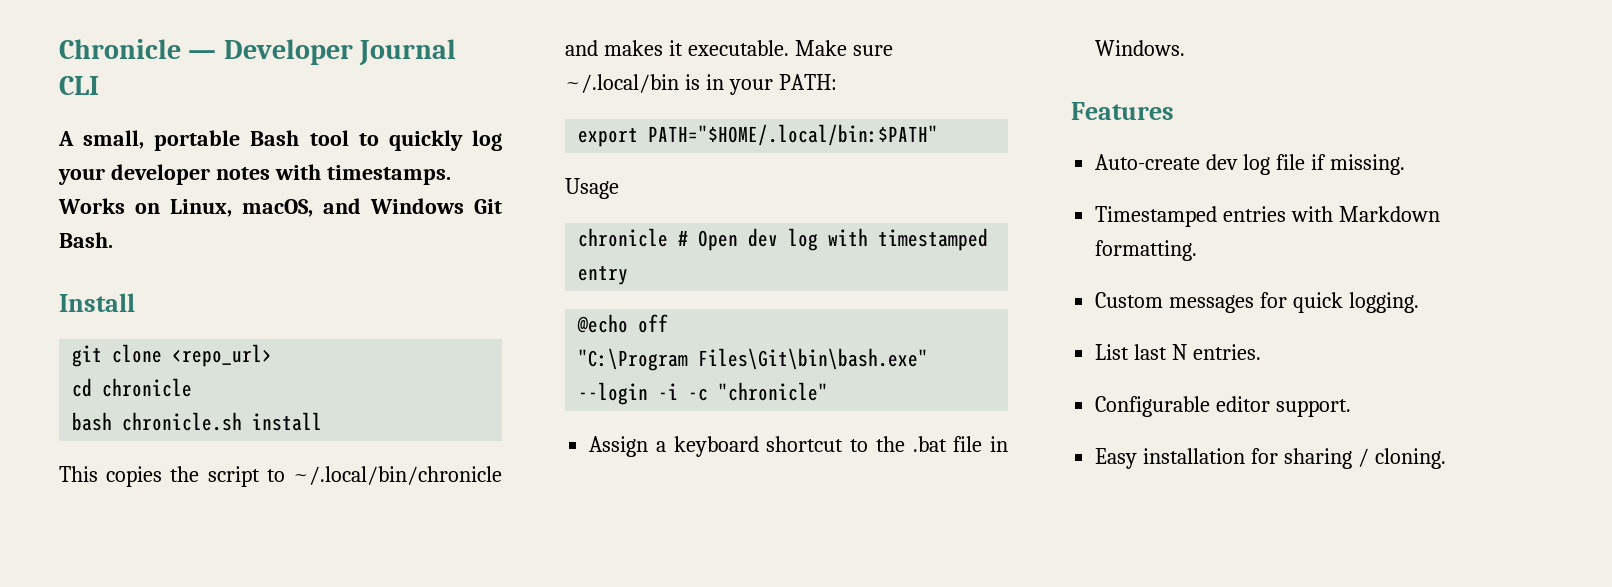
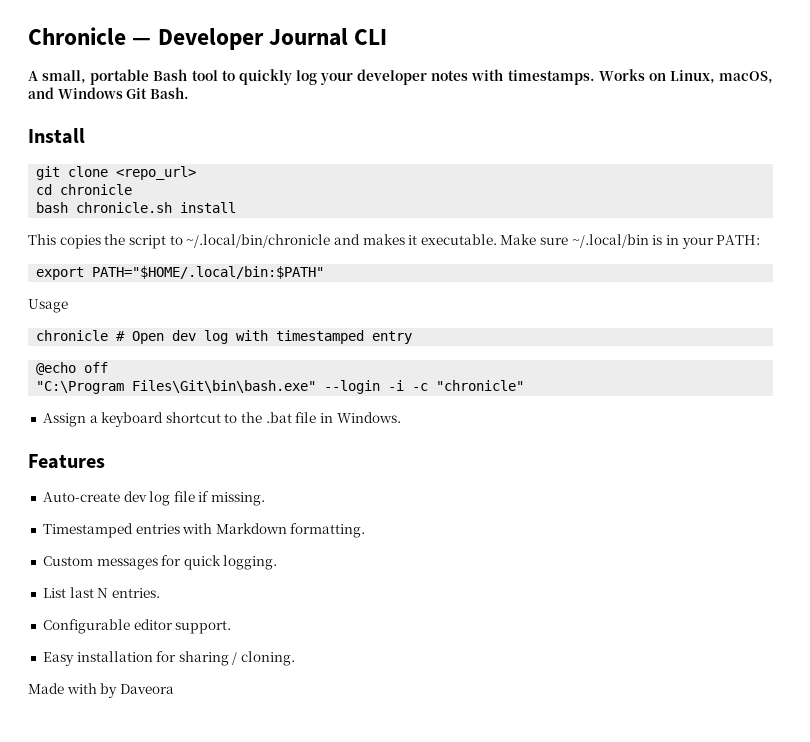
+ Made with by Daveora

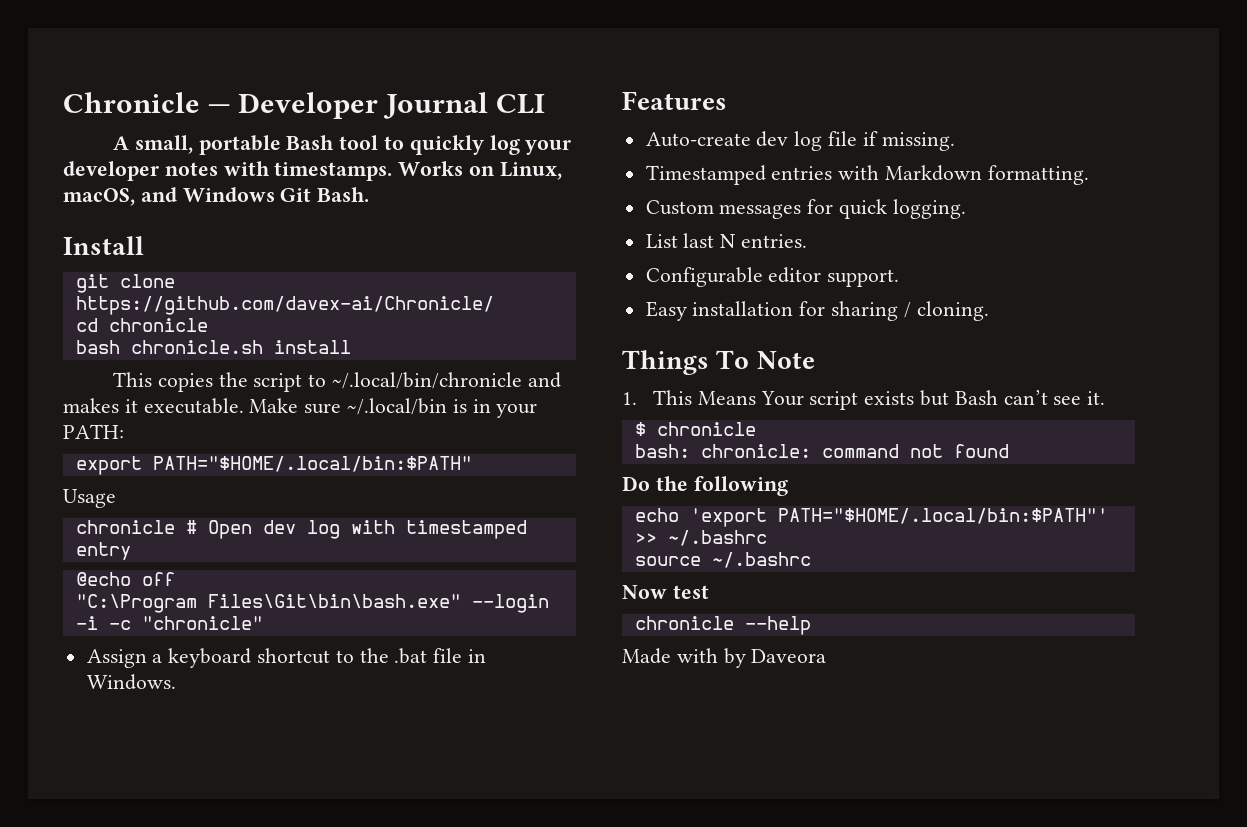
- git clone <repo_url>
+ git clone https://github.com/davex-ai/Chronicle/
+ Things To Note
+ 1. This Means Your script exists but Bash can’t see it.
+ $ chronicle
+ bash: chronicle: command not found
+ Do the following
+ echo 'export PATH="$HOME/.local/bin:$PATH"' >> ~/.bashrc
+ source ~/.bashrc
+ Now test
+ chronicle --help

